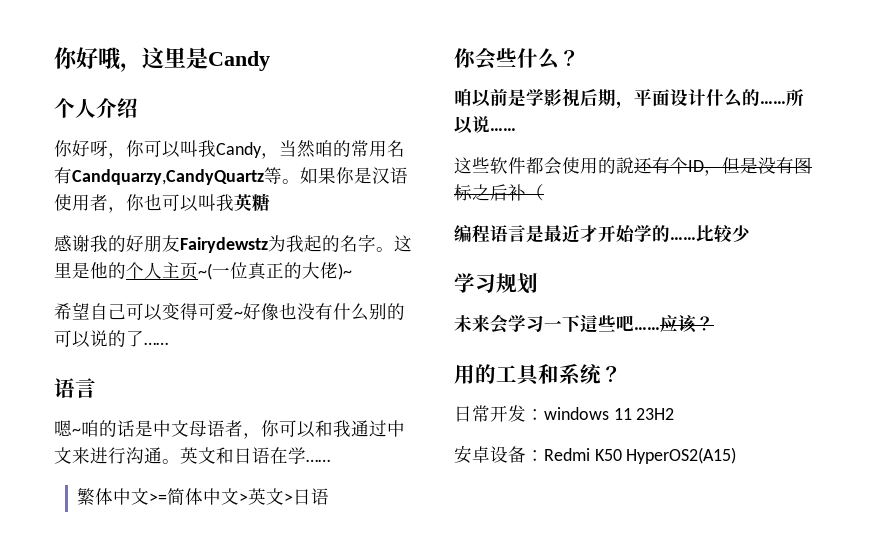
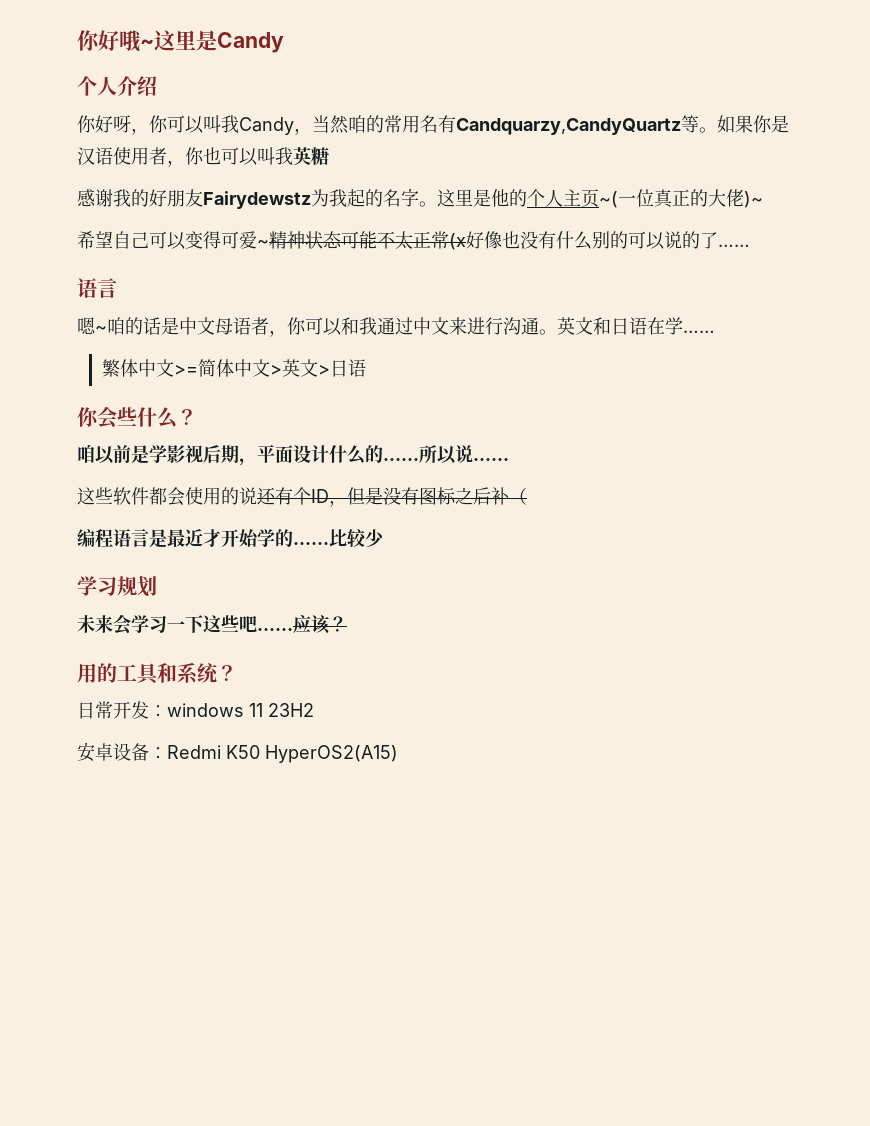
- 你好哦，这里是Candy
+ 你好哦~这里是Candy
- 希望自己可以变得可爱~好像也没有什么别的可以说的了……
+ 希望自己可以变得可爱~精神状态可能不太正常(x好像也没有什么别的可以说的了……
- 咱以前是学影視后期，平面设计什么的……
+ 咱以前是学影视后期，平面设计什么的……
- 这些软件都会使用的說还有个ID，但是没有图标之后补（
+ 这些软件都会使用的说还有个ID，但是没有图标之后补（
- 未来会学习一下這些吧……
+ 未来会学习一下这些吧……

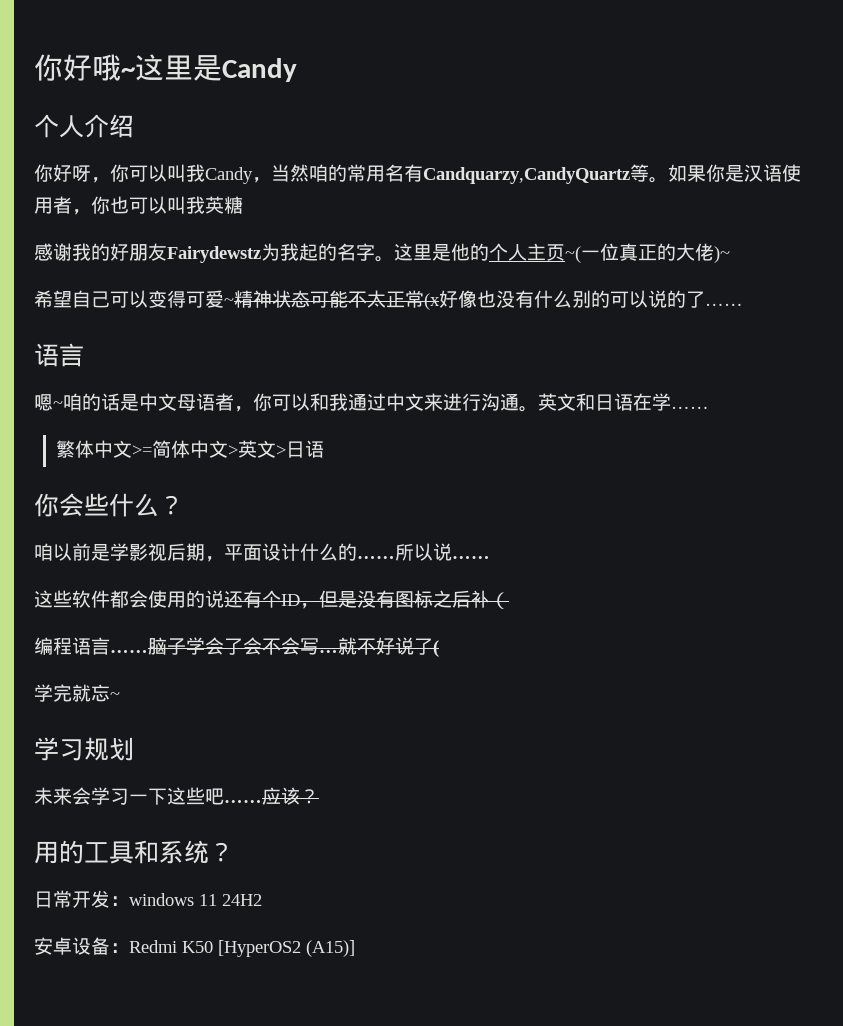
- 编程语言是最近才开始学的……比较少
+ 编程语言……脑子学会了会不会写…就不好说了(
+ 学完就忘~
- 日常开发：windows 11 23H2
+ 日常开发：windows 11 24H2
- 安卓设备：Redmi K50 HyperOS2(A15)
+ 安卓设备：Redmi K50 [HyperOS2 (A15)]

